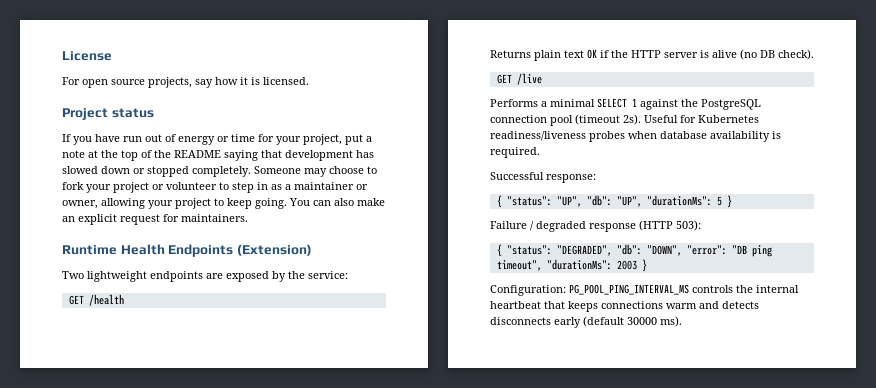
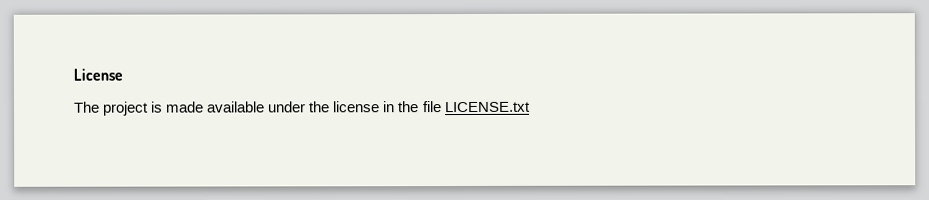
- For open source projects, say how it is licensed.
- Project status
- If you have run out of energy or time for your project, put a note at the top of the README saying that development has slowed down or stopped completely. Someone may choose to fork your project or volunteer to step in as a maintainer or owner, allowing your project to keep going. You can also make an explicit request for maintainers.
- Runtime Health Endpoints (Extension)
- Two lightweight endpoints are exposed by the service:
- GET /health
- Returns plain text OK if the HTTP server is alive (no DB check).
- GET /live
- Performs a minimal SELECT 1 against the PostgreSQL connection pool (timeout 2s). Useful for Kubernetes readiness/liveness probes when database availability is required.
- Successful response:
- { "status": "UP", "db": "UP", "durationMs": 5 }
- Failure / degraded response (HTTP 503):
- { "status": "DEGRADED", "db": "DOWN", "error": "DB ping timeout", "durationMs": 2003 }
- Configuration: PG_POOL_PING_INTERVAL_MS controls the internal heartbeat that keeps connections warm and detects disconnects early (default 30000 ms).
+ The project is made available under the license in the file LICENSE.txt

